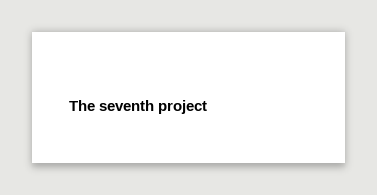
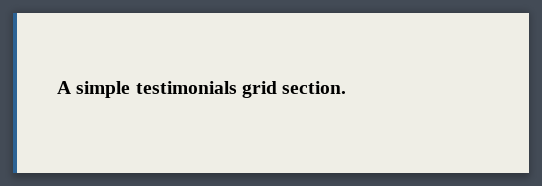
- The seventh project
+ A simple testimonials grid section.

